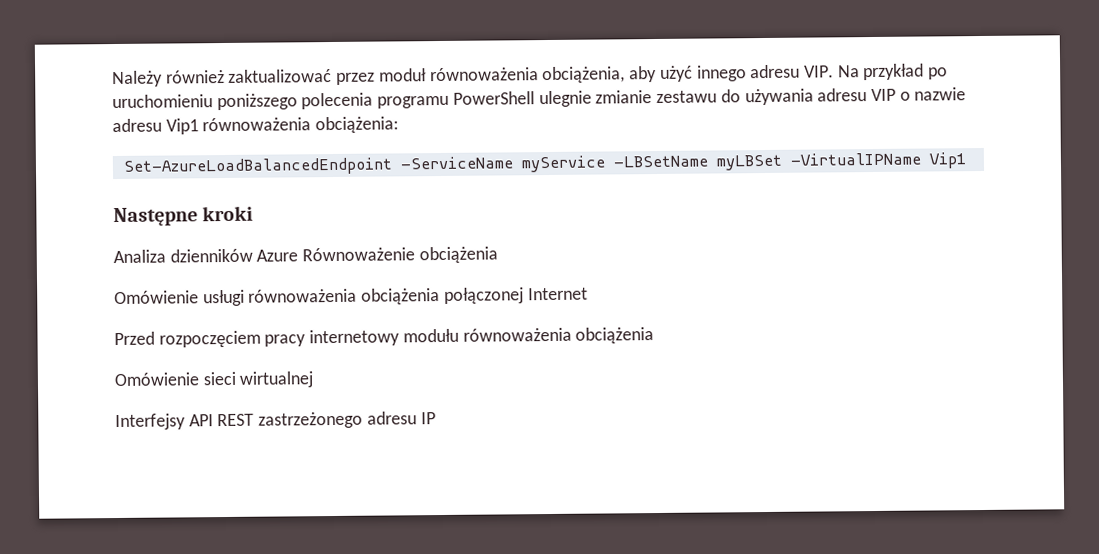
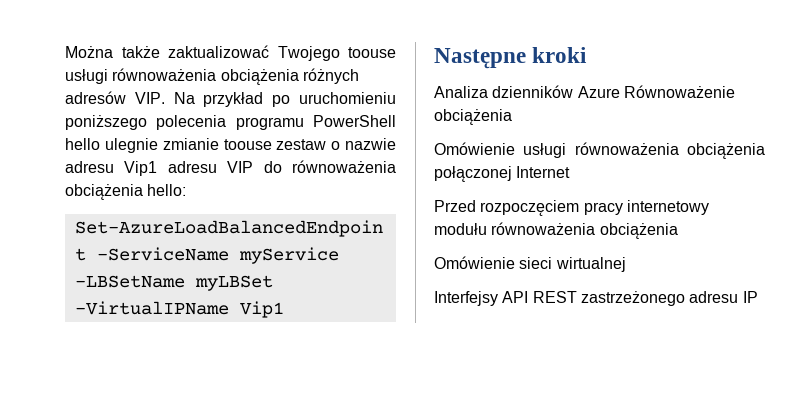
- Należy również zaktualizować przez moduł równoważenia obciążenia, aby użyć innego adresu VIP. Na przykład po uruchomieniu poniższego polecenia programu PowerShell ulegnie zmianie zestawu do używania adresu VIP o nazwie adresu Vip1 równoważenia obciążenia:
+ Można także zaktualizować Twojego toouse usługi równoważenia obciążenia różnych adresów VIP. Na przykład po uruchomieniu poniższego polecenia programu PowerShell hello ulegnie zmianie toouse zestaw o nazwie adresu Vip1 adresu VIP do równoważenia obciążenia hello:

